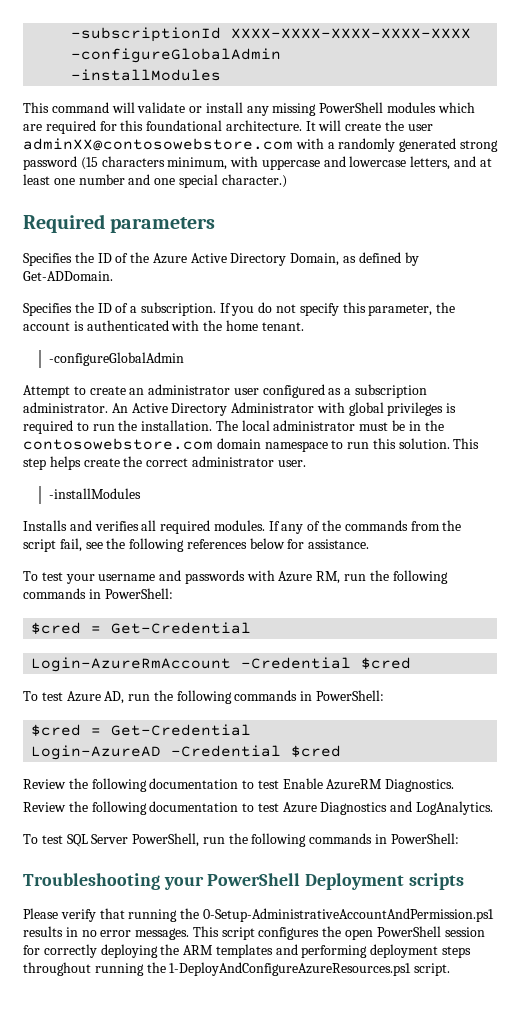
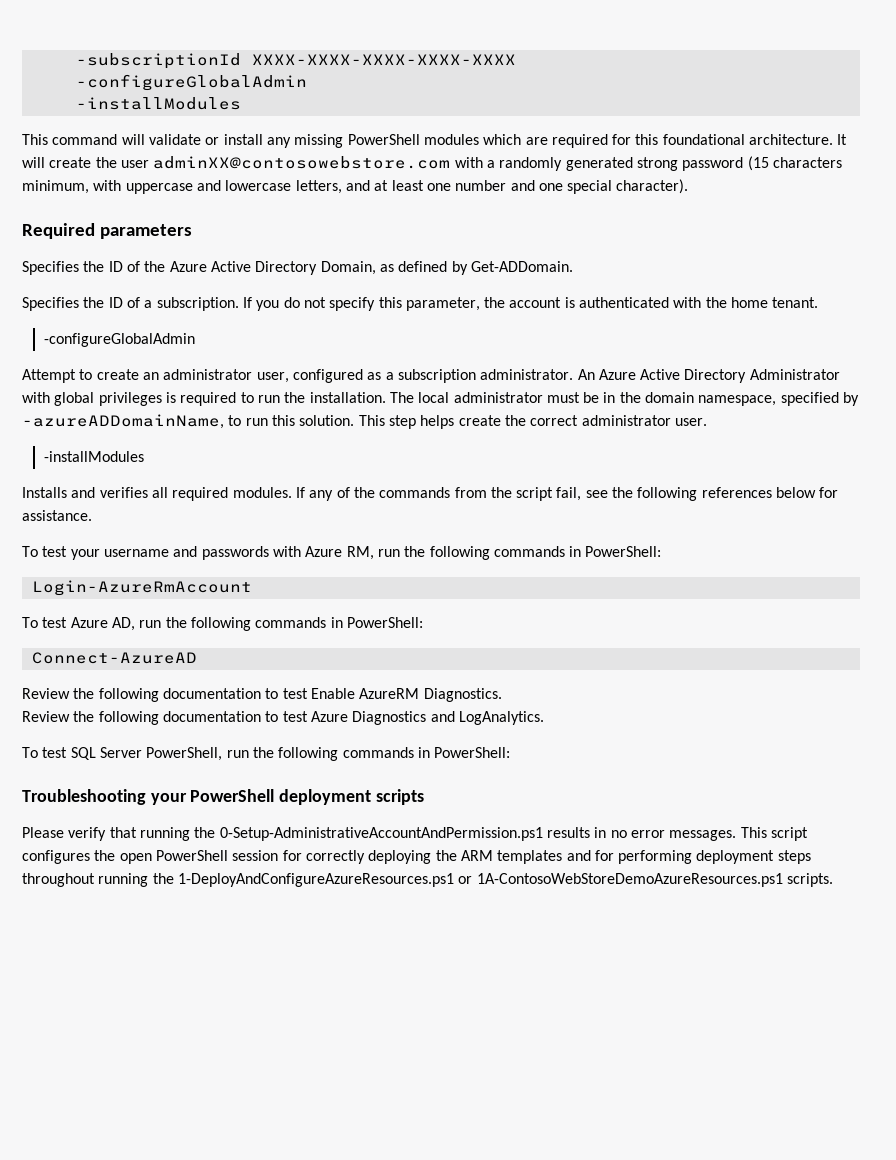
- It will create the user adminXX@contosowebstore.com with a randomly generated strong password (15 characters minimum, with uppercase and lowercase letters, and at least one number and one special character.)
+ It will create the user adminXX@contosowebstore.com with a randomly generated strong password (15 characters minimum, with uppercase and lowercase letters, and at least one number and one special character).
- Attempt to create an administrator user configured as a subscription administrator.
+ Attempt to create an administrator user, configured as a subscription administrator.
- An Active Directory Administrator with global privileges is required to run the installation.
+ An Azure Active Directory Administrator with global privileges is required to run the installation.
- The local administrator must be in the contosowebstore.com domain namespace to run this solution.
+ The local administrator must be in the domain namespace, specified by -azureADDomainName, to run this solution.
  To test your username and passwords with Azure RM, run the following commands in PowerShell:
- $cred = Get-Credential
- Login-AzureRmAccount -Credential $cred
+ Login-AzureRmAccount
  To test Azure AD, run the following commands in PowerShell:
- $cred = Get-Credential
- Login-AzureAD -Credential $cred
+ Connect-AzureAD
- Troubleshooting your PowerShell Deployment scripts
+ Troubleshooting your PowerShell deployment scripts
- This script configures the open PowerShell session for correctly deploying the ARM templates and performing deployment steps throughout running the 1-DeployAndConfigureAzureResources.ps1 script.
+ This script configures the open PowerShell session for correctly deploying the ARM templates and for performing deployment steps throughout running the 1-DeployAndConfigureAzureResources.ps1 or 1A-ContosoWebStoreDemoAzureResources.ps1 scripts.

